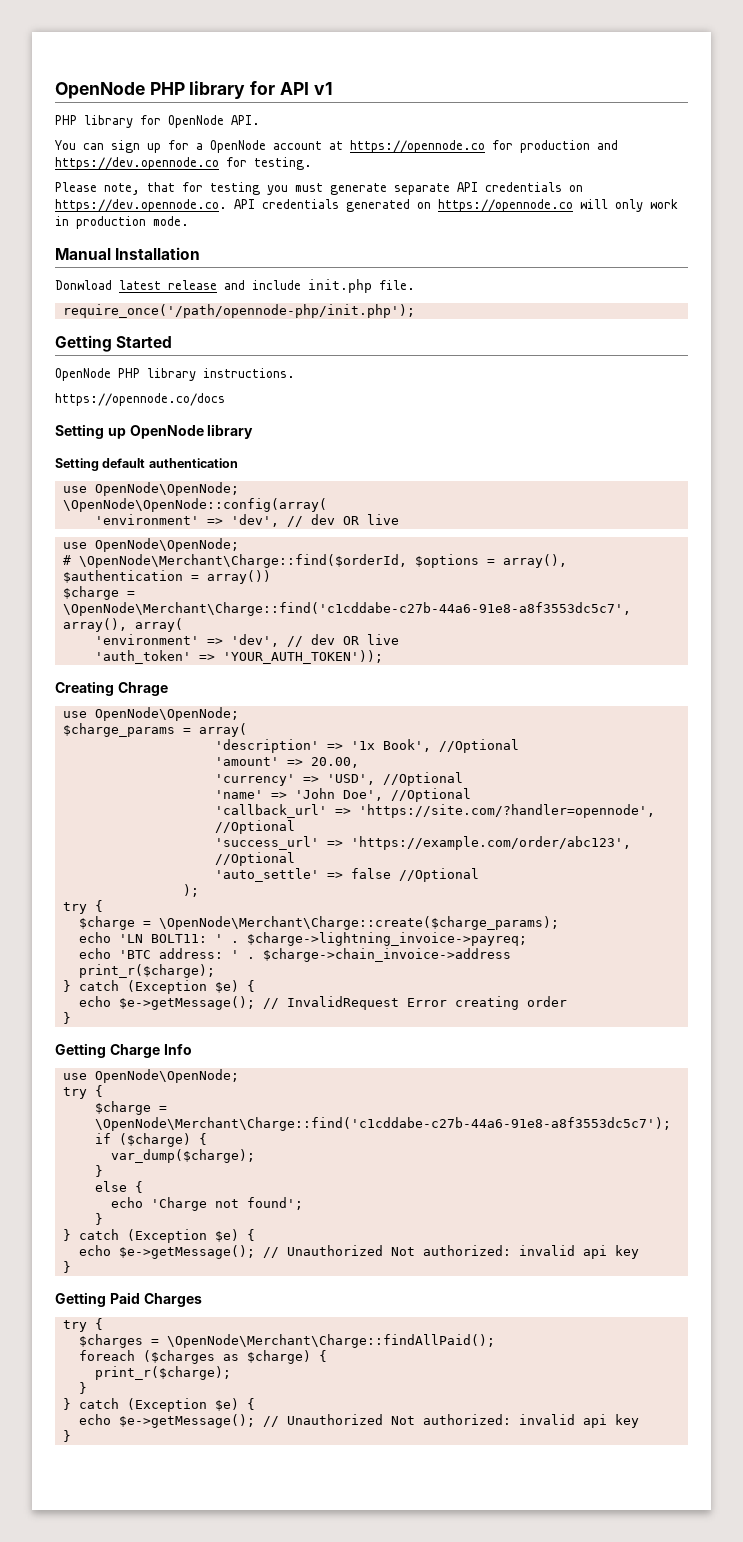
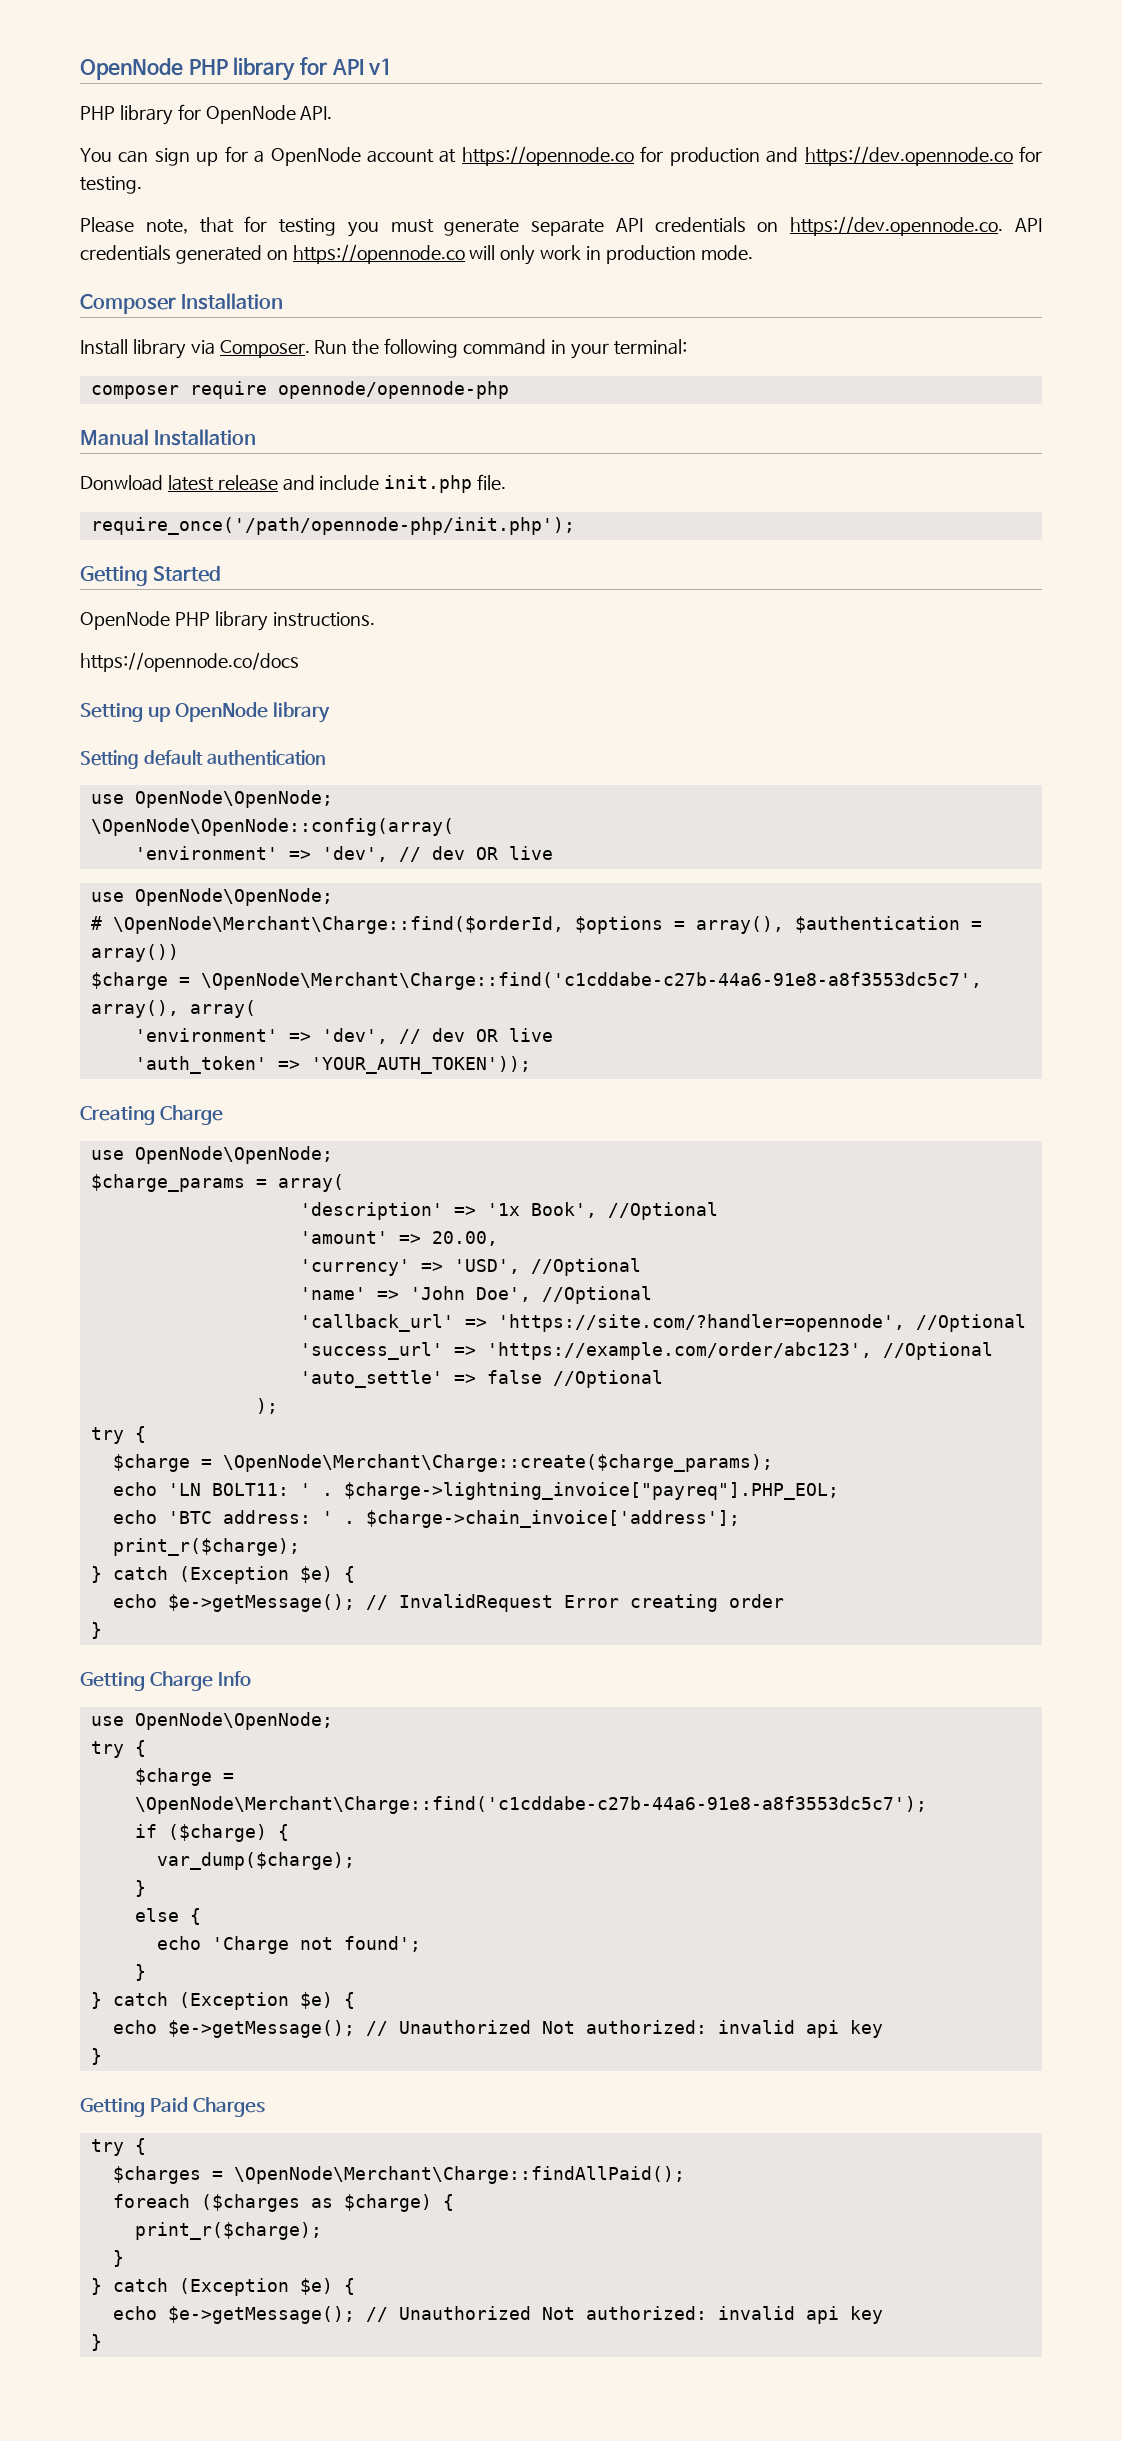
+ Composer Installation
+ Install library via Composer. Run the following command in your terminal:
+ composer require opennode/opennode-php
- Creating Chrage
+ Creating Charge
- $charge->lightning_invoice->payreq;
+ $charge->lightning_invoice["payreq"].PHP_EOL;
- $charge->chain_invoice->address
+ $charge->chain_invoice['address'];

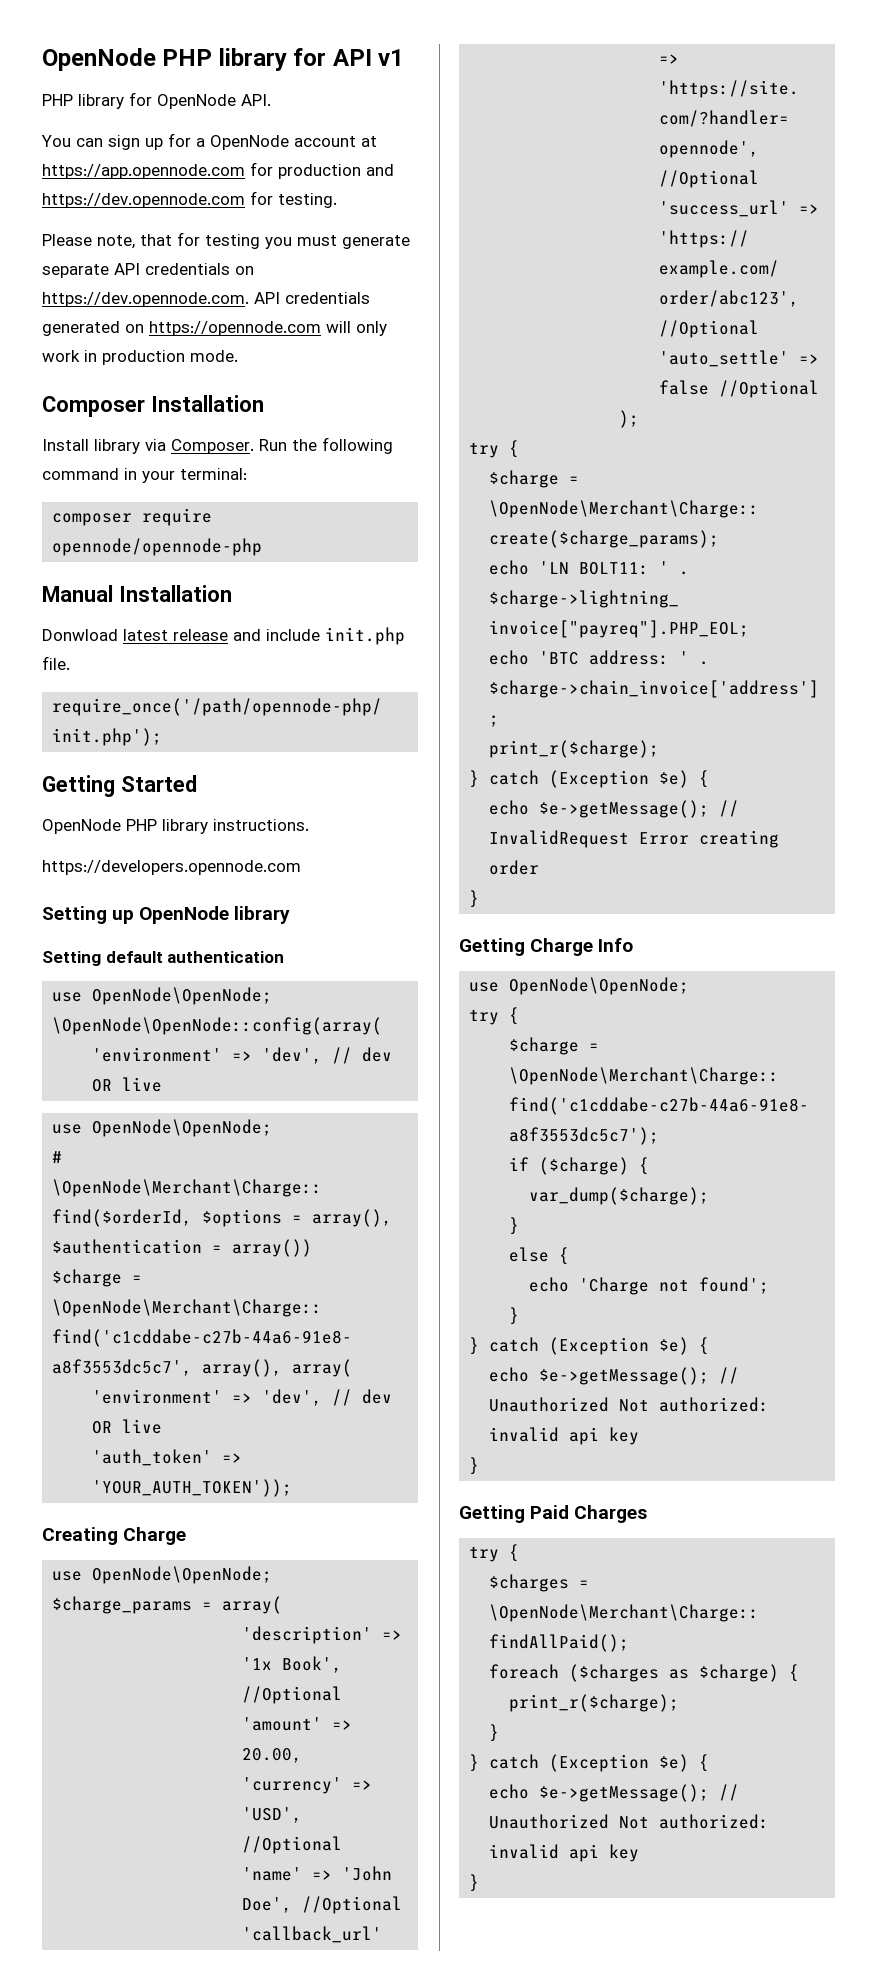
- You can sign up for a OpenNode account at https://opennode.co for production and https://dev.opennode.co for testing.
+ You can sign up for a OpenNode account at https://app.opennode.com for production and https://dev.opennode.com for testing.
- Please note, that for testing you must generate separate API credentials on https://dev.opennode.co. API credentials generated on https://opennode.co will only work in production mode.
+ Please note, that for testing you must generate separate API credentials on https://dev.opennode.com. API credentials generated on https://opennode.com will only work in production mode.
- https://opennode.co/docs
+ https://developers.opennode.com

